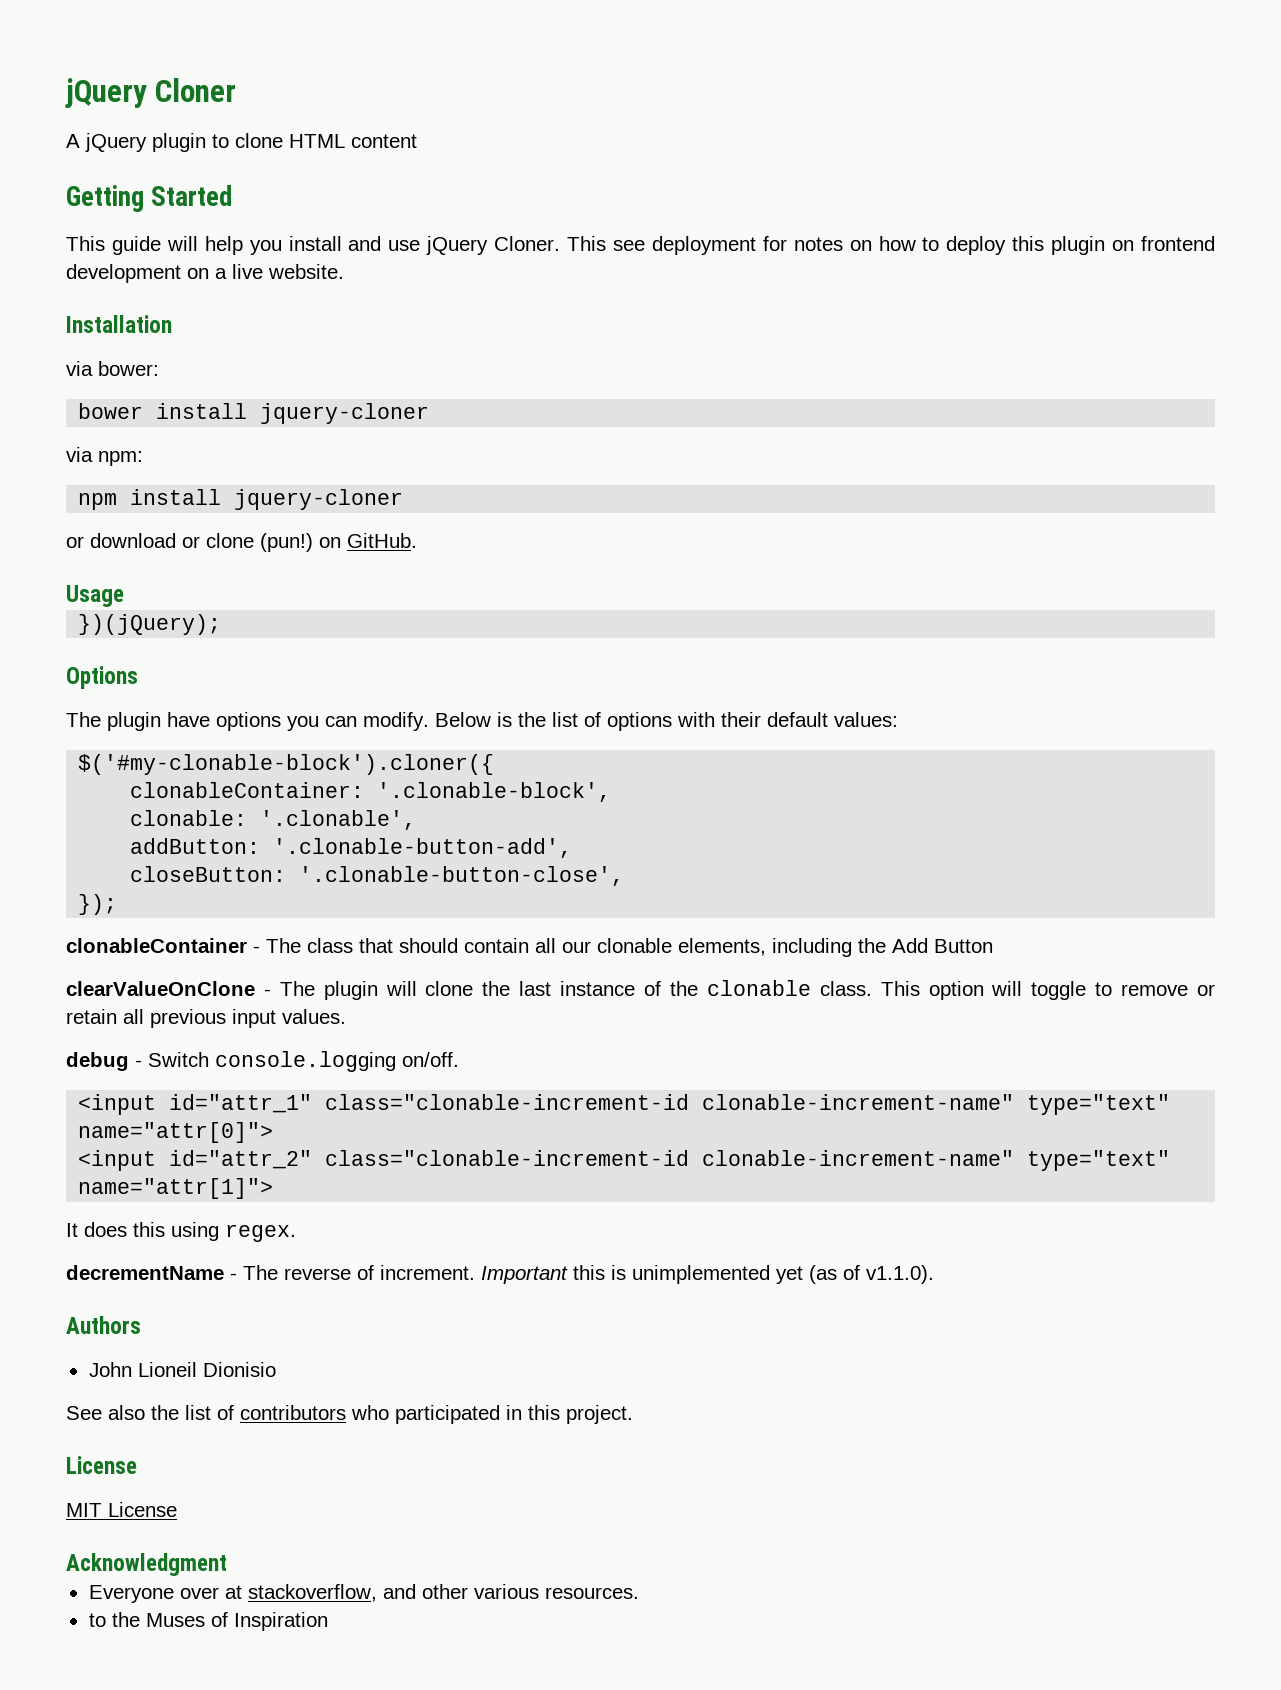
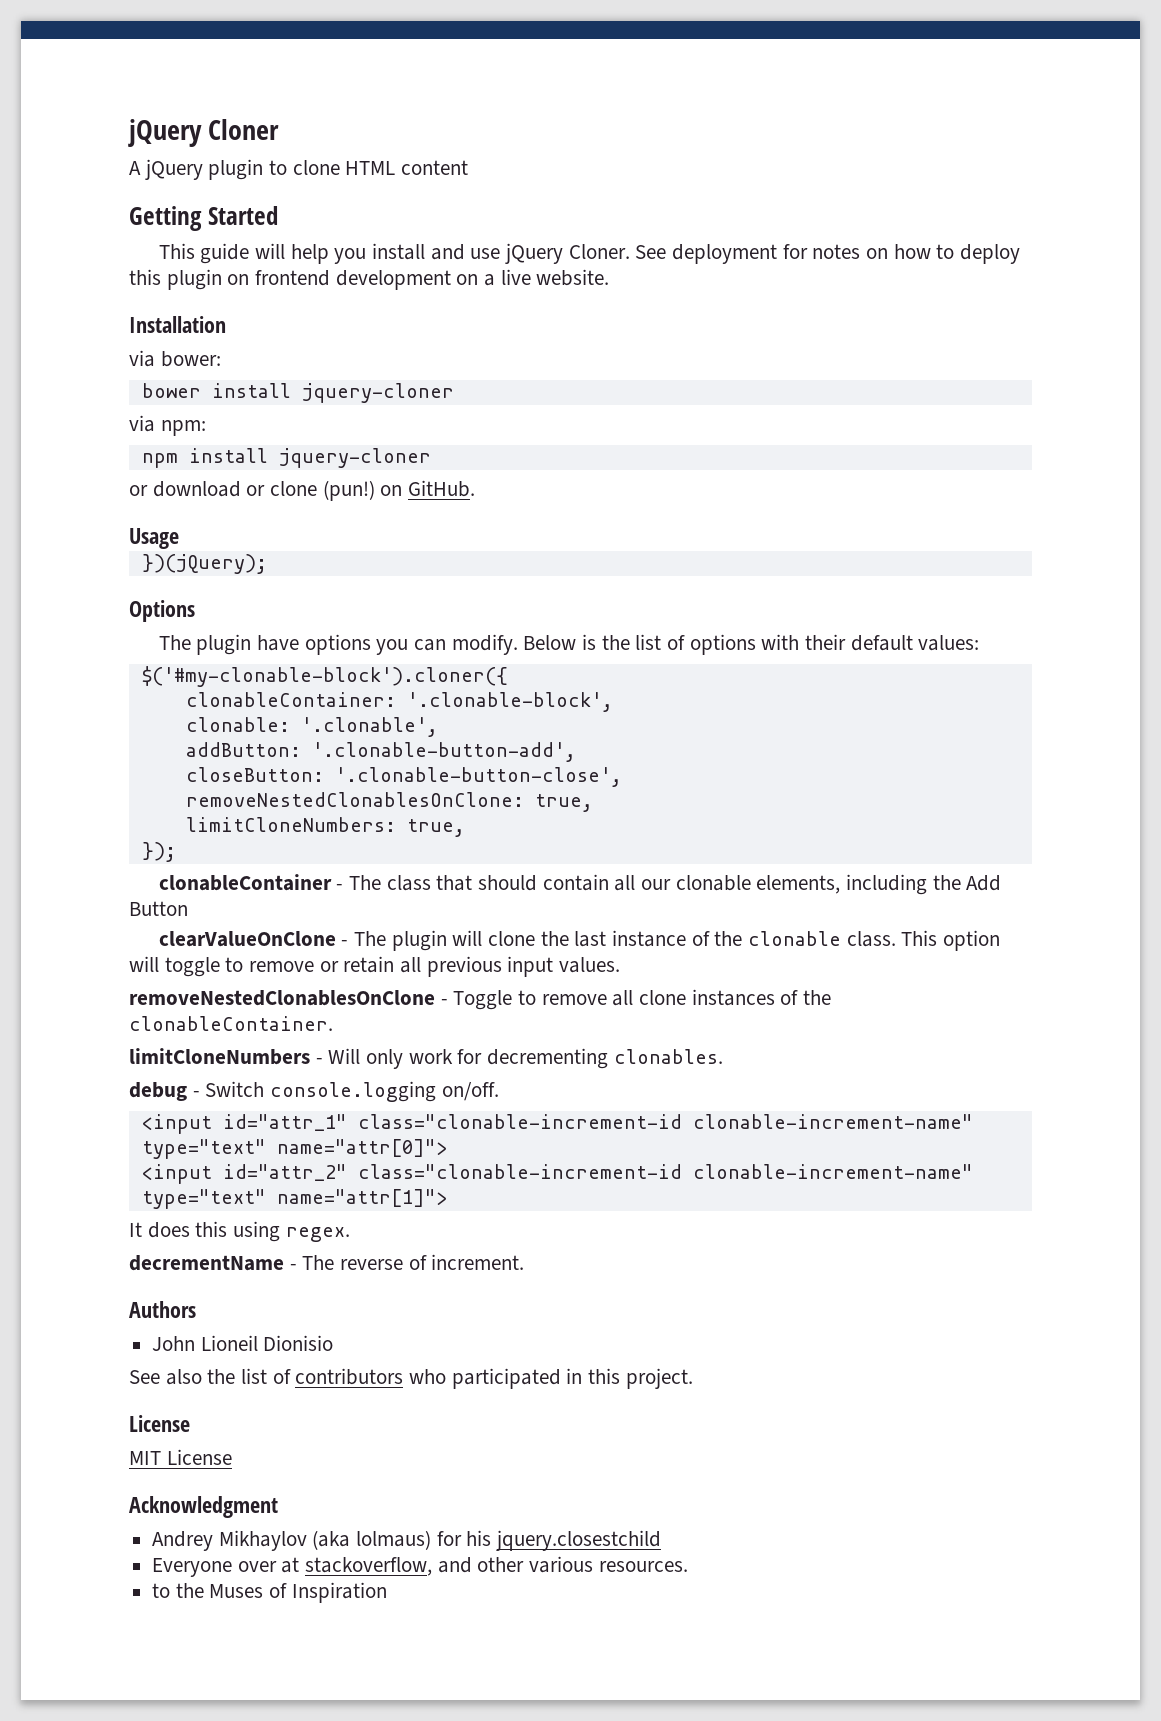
- This see deployment for notes on how to deploy this plugin on frontend development on a live website.
+ See deployment for notes on how to deploy this plugin on frontend development on a live website.
+ removeNestedClonablesOnClone: true,
+ limitCloneNumbers: true,
+ removeNestedClonablesOnClone - Toggle to remove all clone instances of the clonableContainer.
+ limitCloneNumbers - Will only work for decrementing clonables.
- Important this is unimplemented yet (as of v1.1.0).
+ Andrey Mikhaylov (aka lolmaus) for his jquery.closestchild

